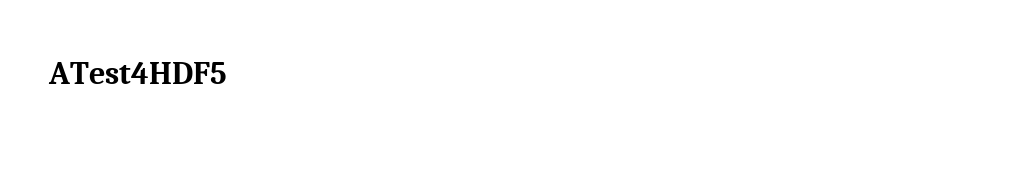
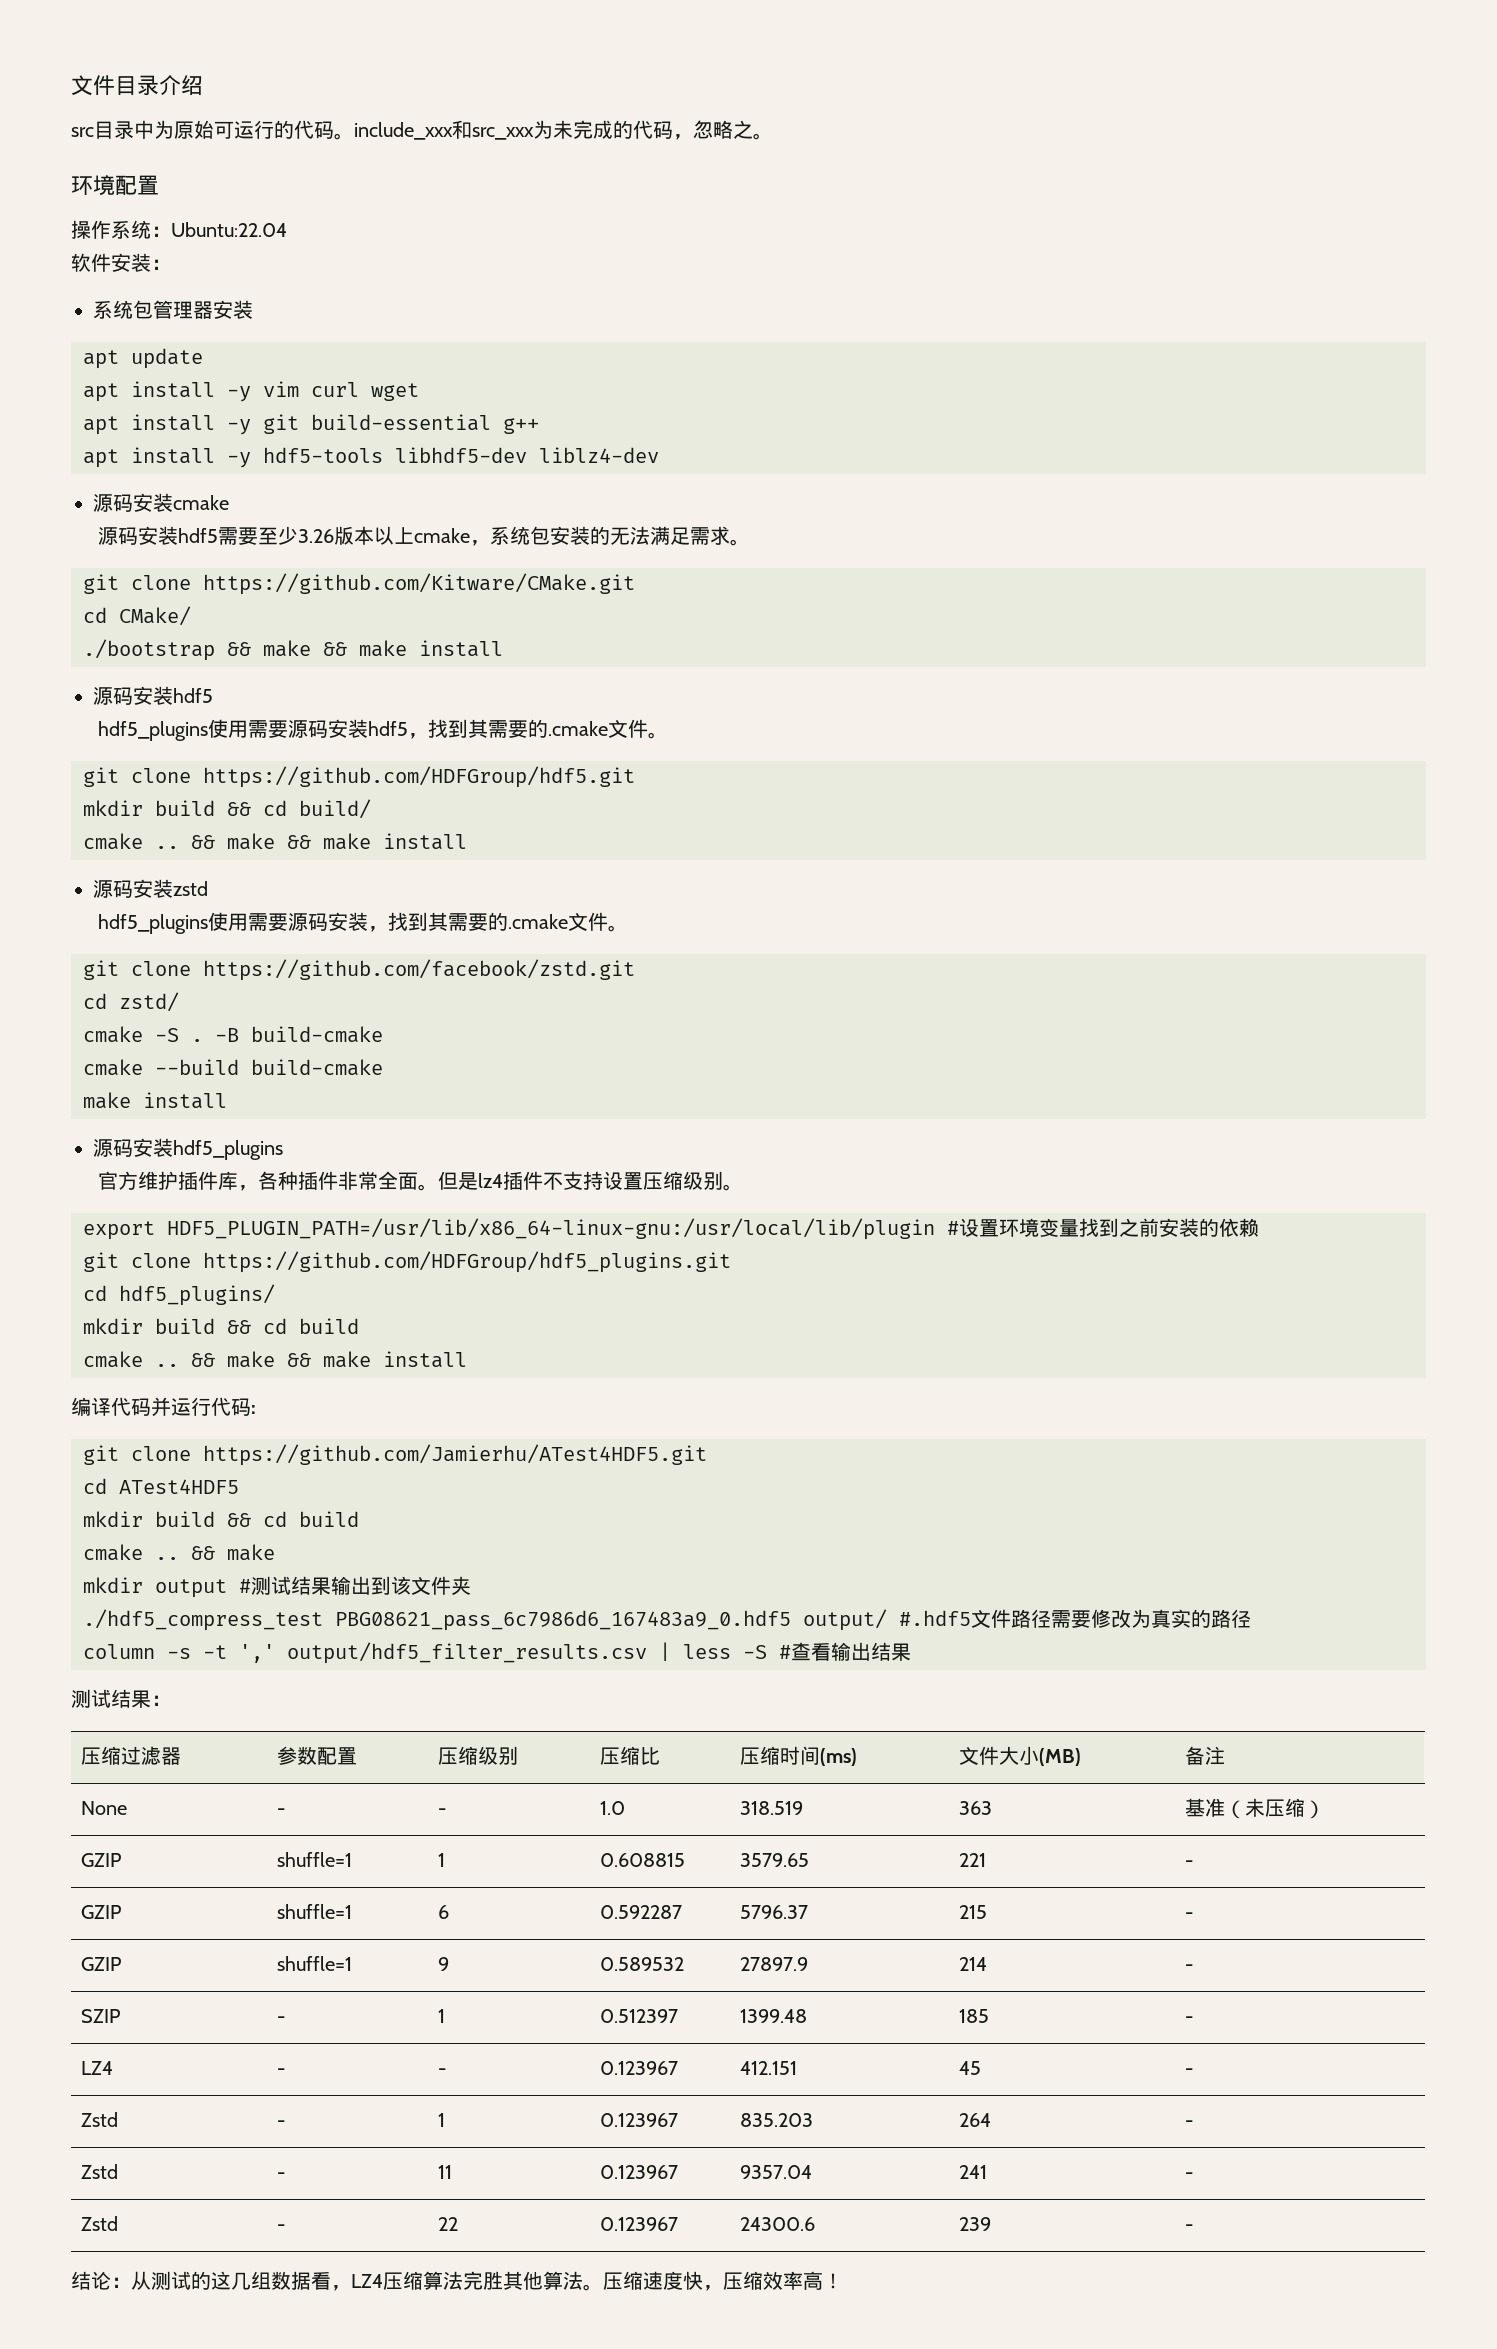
- ATest4HDF5
+ 文件目录介绍
+ src目录中为原始可运行的代码。include_xxx和src_xxx为未完成的代码，忽略之。
+ 环境配置
+ 操作系统：Ubuntu:22.04
+ 软件安装：
+ 系统包管理器安装
+ apt update
+ apt install -y vim curl wget
+ apt install -y git build-essential g++
+ apt install -y hdf5-tools libhdf5-dev liblz4-dev
+ 源码安装cmake
+ 源码安装hdf5需要至少3.26版本以上cmake，系统包安装的无法满足需求。
+ git clone https://github.com/Kitware/CMake.git
+ cd CMake/
+ ./bootstrap && make && make install
+ 源码安装hdf5
+ hdf5_plugins使用需要源码安装hdf5，找到其需要的.cmake文件。
+ git clone https://github.com/HDFGroup/hdf5.git
+ mkdir build && cd build/
+ cmake .. && make && make install
+ 源码安装zstd
+ hdf5_plugins使用需要源码安装，找到其需要的.cmake文件。
+ git clone https://github.com/facebook/zstd.git
+ cd zstd/
+ cmake -S . -B build-cmake
+ cmake --build build-cmake
+ make install
+ 源码安装hdf5_plugins
+ 官方维护插件库，各种插件非常全面。但是lz4插件不支持设置压缩级别。
+ export HDF5_PLUGIN_PATH=/usr/lib/x86_64-linux-gnu:/usr/local/lib/plugin #设置环境变量找到之前安装的依赖
+ git clone https://github.com/HDFGroup/hdf5_plugins.git
+ cd hdf5_plugins/
+ mkdir build && cd build
+ cmake .. && make && make install
+ 编译代码并运行代码:
+ git clone https://github.com/Jamierhu/ATest4HDF5.git
+ cd ATest4HDF5
+ mkdir build && cd build
+ cmake .. && make
+ mkdir output #测试结果输出到该文件夹
+ ./hdf5_compress_test PBG08621_pass_6c7986d6_167483a9_0.hdf5 output/ #.hdf5文件路径需要修改为真实的路径
+ column -s -t ',' output/hdf5_filter_results.csv | less -S #查看输出结果
+ 测试结果：
+ 压缩过滤器 | 参数配置 | 压缩级别 | 压缩比 | 压缩时间(ms) | 文件大小(MB) | 备注
+ None | - | - | 1.0 | 318.519 | 363 | 基准（未压缩）
+ GZIP | shuffle=1 | 1 | 0.608815 | 3579.65 | 221 | -
+ GZIP | shuffle=1 | 6 | 0.592287 | 5796.37 | 215 | -
+ GZIP | shuffle=1 | 9 | 0.589532 | 27897.9 | 214 | -
+ SZIP | - | 1 | 0.512397 | 1399.48 | 185 | -
+ LZ4 | - | - | 0.123967 | 412.151 | 45 | -
+ Zstd | - | 1 | 0.123967 | 835.203 | 264 | -
+ Zstd | - | 11 | 0.123967 | 9357.04 | 241 | -
+ Zstd | - | 22 | 0.123967 | 24300.6 | 239 | -
+ 结论：从测试的这几组数据看，LZ4压缩算法完胜其他算法。压缩速度快，压缩效率高！

